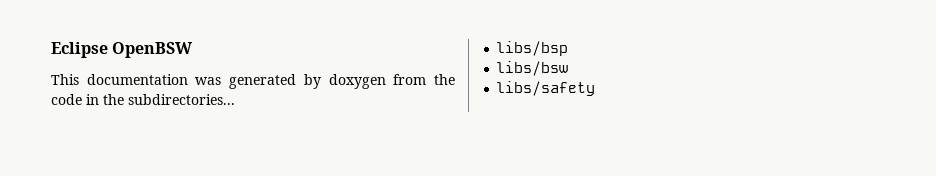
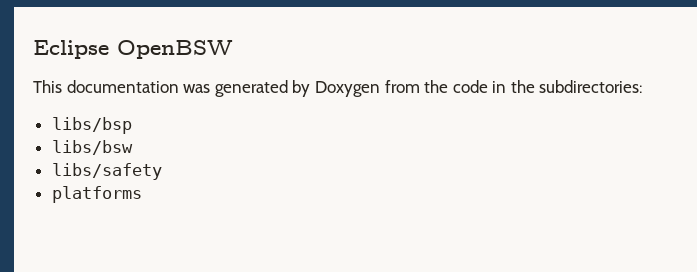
- This documentation was generated by doxygen from the code in the subdirectories...
+ This documentation was generated by Doxygen from the code in the subdirectories:
+ platforms

